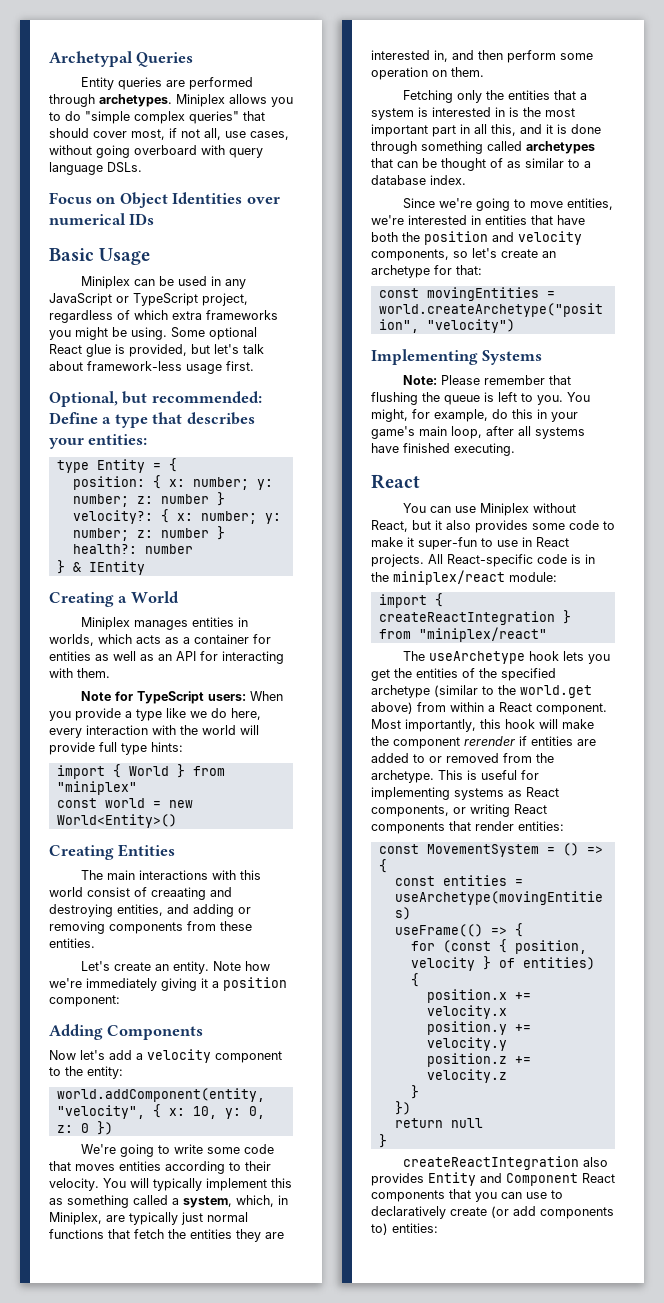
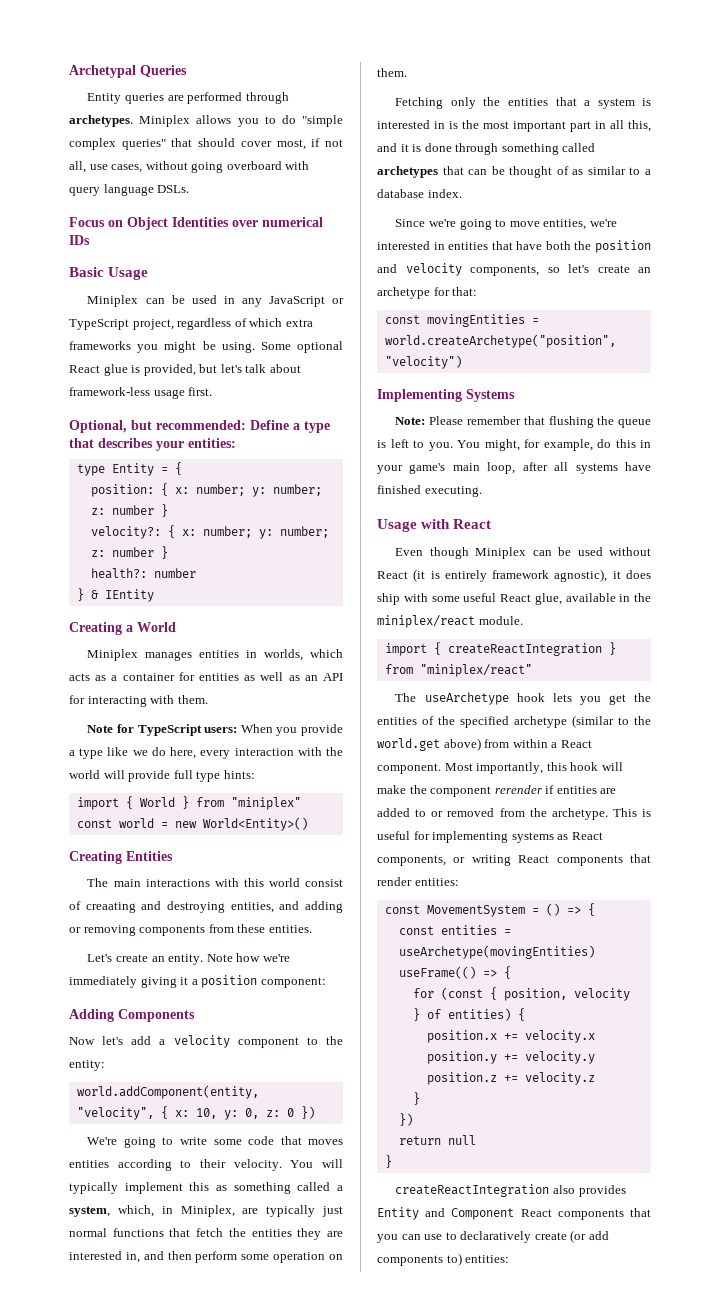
  You might, for example, do this in your game's main loop, after all systems have finished executing.
- React
+ Usage with React
- You can use Miniplex without React, but it also provides some code to make it super-fun to use in React projects. All React-specific code is in the miniplex/react module:
+ Even though Miniplex can be used without React (it is entirely framework agnostic), it does ship with some useful React glue, available in the miniplex/react module.

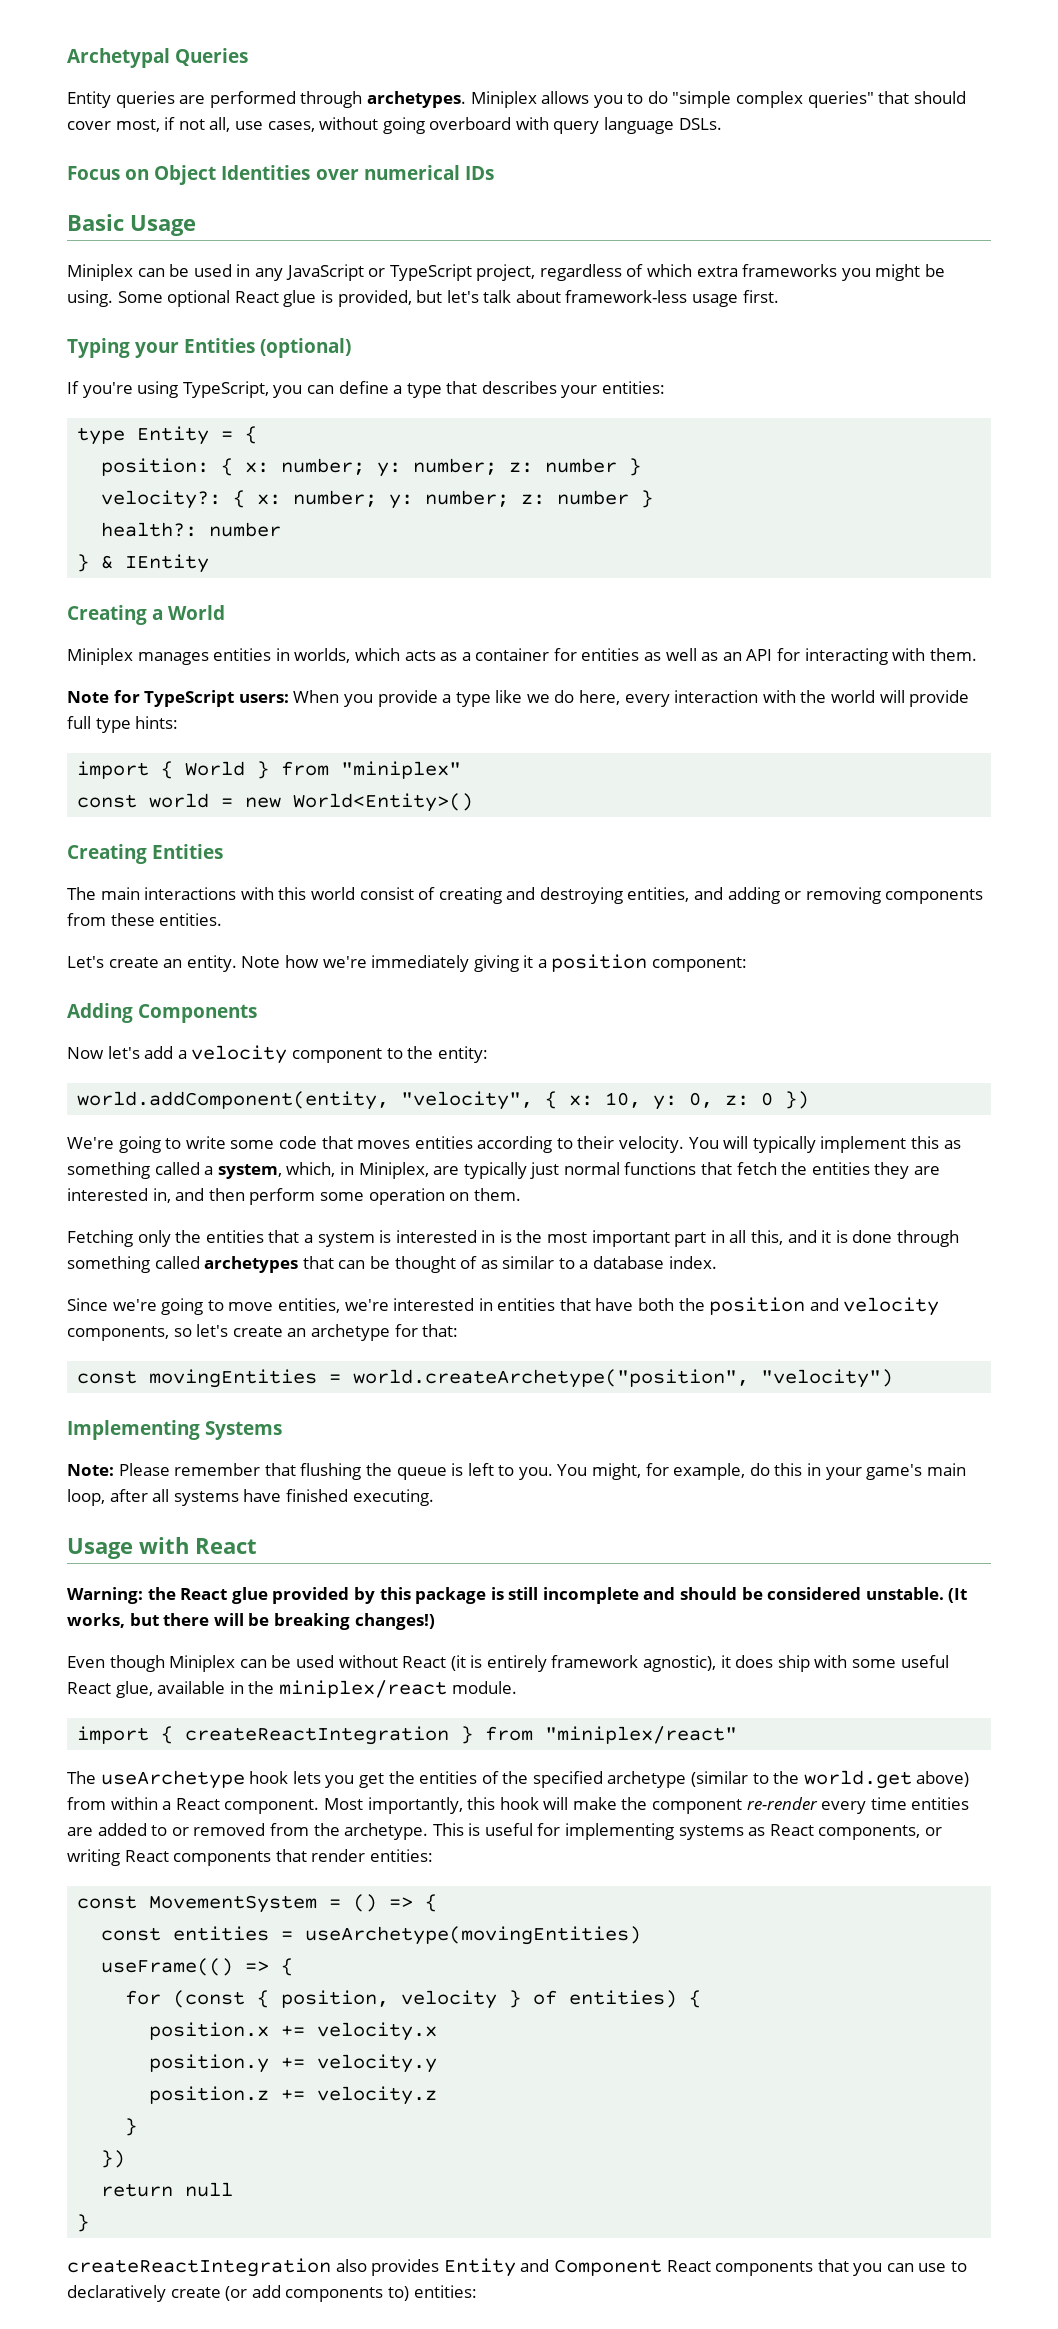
- Optional, but recommended: Define a type that describes your entities:
+ Typing your Entities (optional)
+ If you're using TypeScript, you can define a type that describes your entities:
- The main interactions with this world consist of creaating and destroying entities, and adding or removing components from these entities.
+ The main interactions with this world consist of creating and destroying entities, and adding or removing components from these entities.
+ Warning: the React glue provided by this package is still incomplete and should be considered unstable. (It works, but there will be breaking changes!)
- Most importantly, this hook will make the component rerender if entities are added to or removed from the archetype.
+ Most importantly, this hook will make the component re-render every time entities are added to or removed from the archetype.

